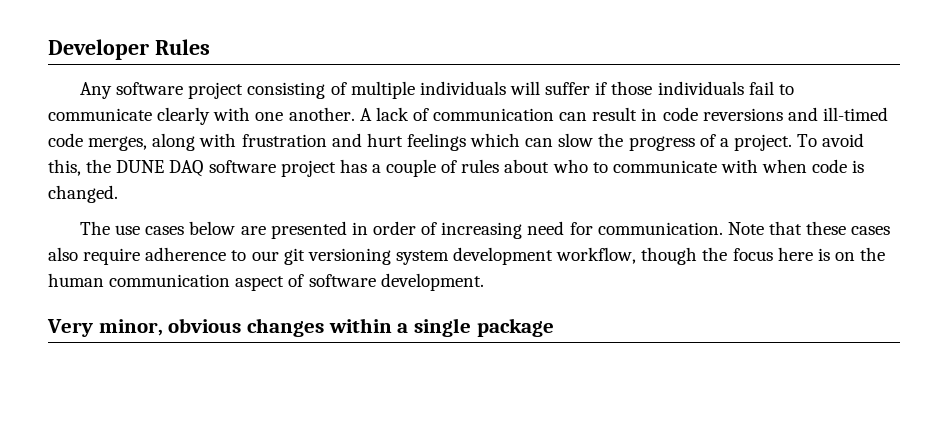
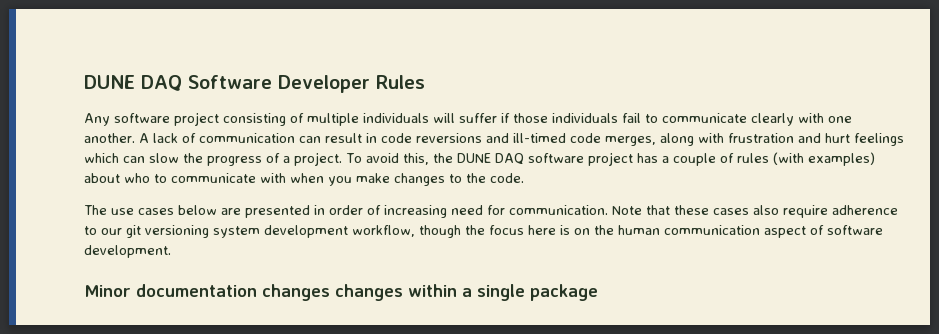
- Developer Rules
+ DUNE DAQ Software Developer Rules
- To avoid this, the DUNE DAQ software project has a couple of rules about who to communicate with when code is changed.
+ To avoid this, the DUNE DAQ software project has a couple of rules (with examples) about who to communicate with when you make changes to the code.
- Very minor, obvious changes within a single package
+ Minor documentation changes changes within a single package

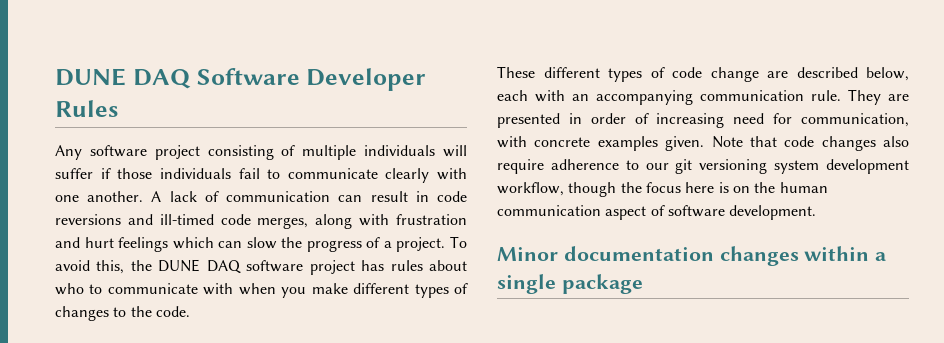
- To avoid this, the DUNE DAQ software project has a couple of rules (with examples) about who to communicate with when you make changes to the code.
+ To avoid this, the DUNE DAQ software project has rules about who to communicate with when you make different types of changes to the code.
- The use cases below are presented in order of increasing need for communication. Note that these cases also require adherence to our git versioning system development workflow, though the focus here is on the human communication aspect of software development.
+ These different types of code change are described below, each with an accompanying communication rule. They are presented in order of increasing need for communication, with concrete examples given. Note that code changes also require adherence to our git versioning system development workflow, though the focus here is on the human communication aspect of software development.
- Minor documentation changes changes within a single package
+ Minor documentation changes within a single package

